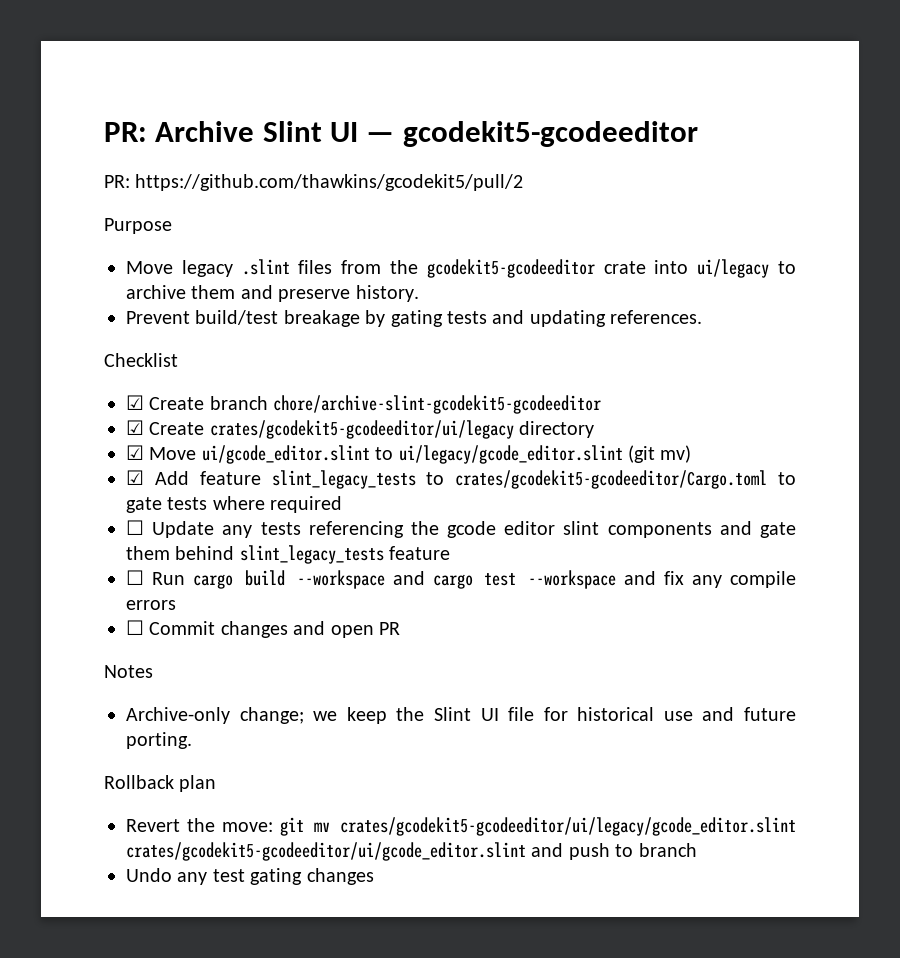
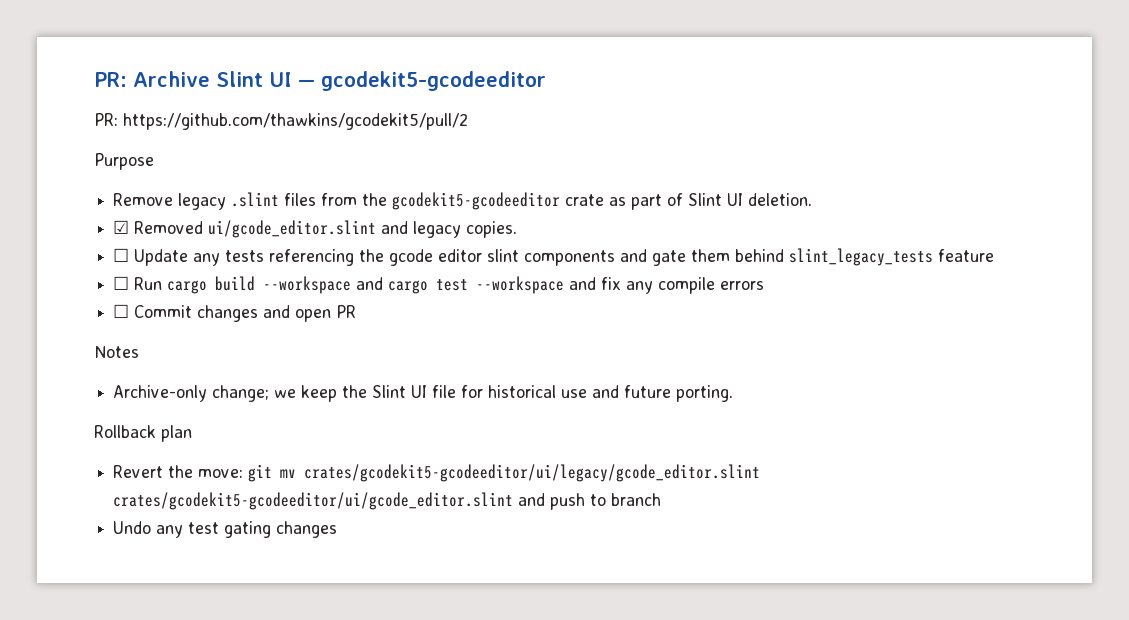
- Move legacy .slint files from the gcodekit5-gcodeeditor crate into ui/legacy to archive them and preserve history.
- Prevent build/test breakage by gating tests and updating references.
- Checklist
- ☑ Create branch chore/archive-slint-gcodekit5-gcodeeditor
- ☑ Create crates/gcodekit5-gcodeeditor/ui/legacy directory
- ☑ Move ui/gcode_editor.slint to ui/legacy/gcode_editor.slint (git mv)
- ☑ Add feature slint_legacy_tests to crates/gcodekit5-gcodeeditor/Cargo.toml to gate tests where required
+ Remove legacy .slint files from the gcodekit5-gcodeeditor crate as part of Slint UI deletion.
+ ☑ Removed ui/gcode_editor.slint and legacy copies.

